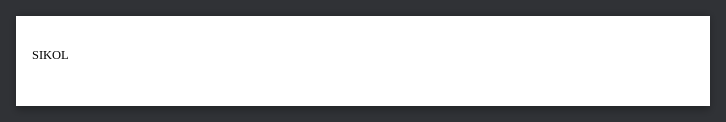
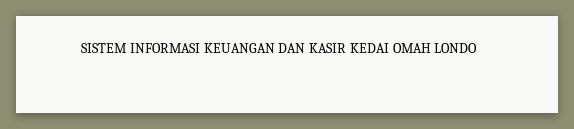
- SIKOL
+ SISTEM INFORMASI KEUANGAN DAN KASIR KEDAI OMAH LONDO

